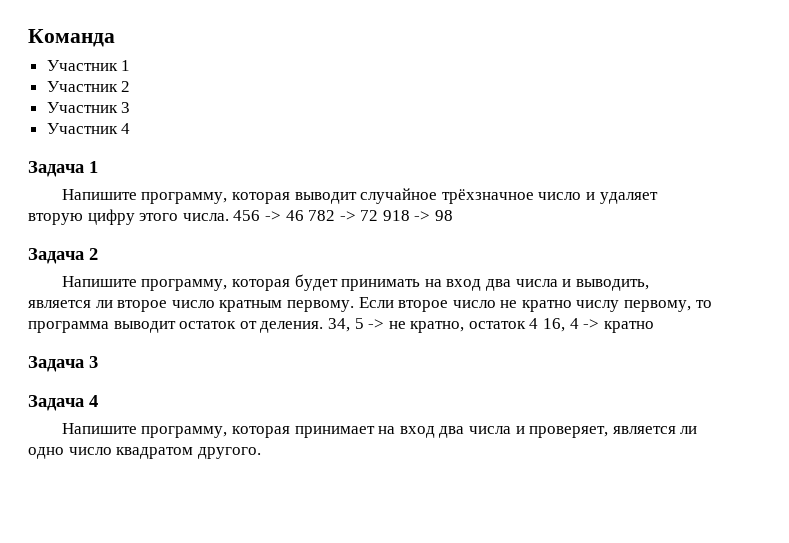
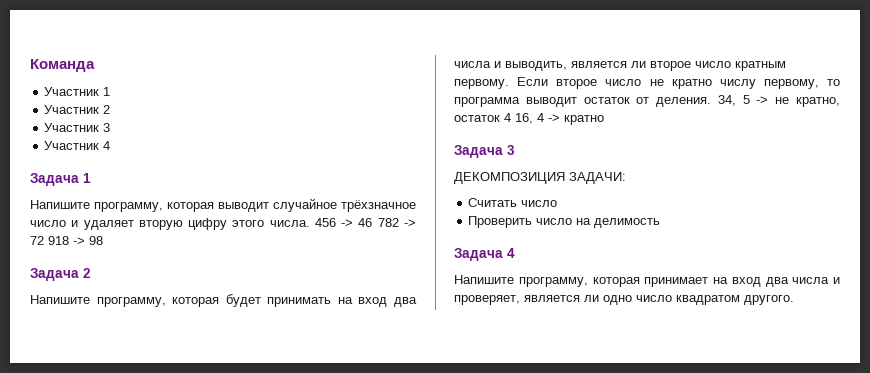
+ ДЕКОМПОЗИЦИЯ ЗАДАЧИ:
+ Считать число
+ Проверить число на делимость

